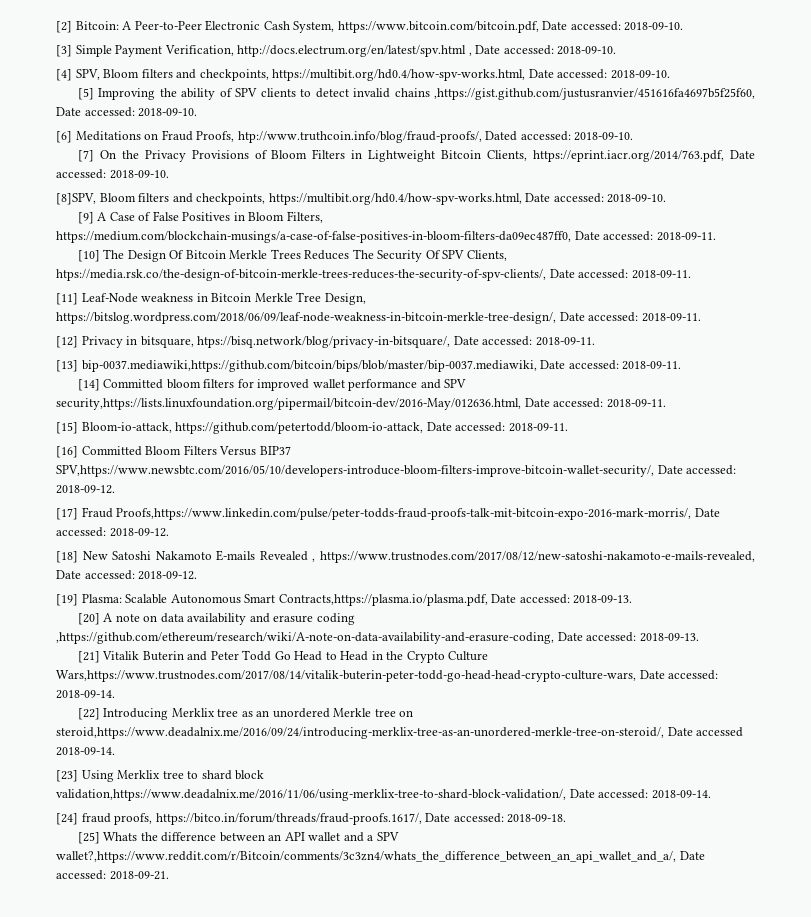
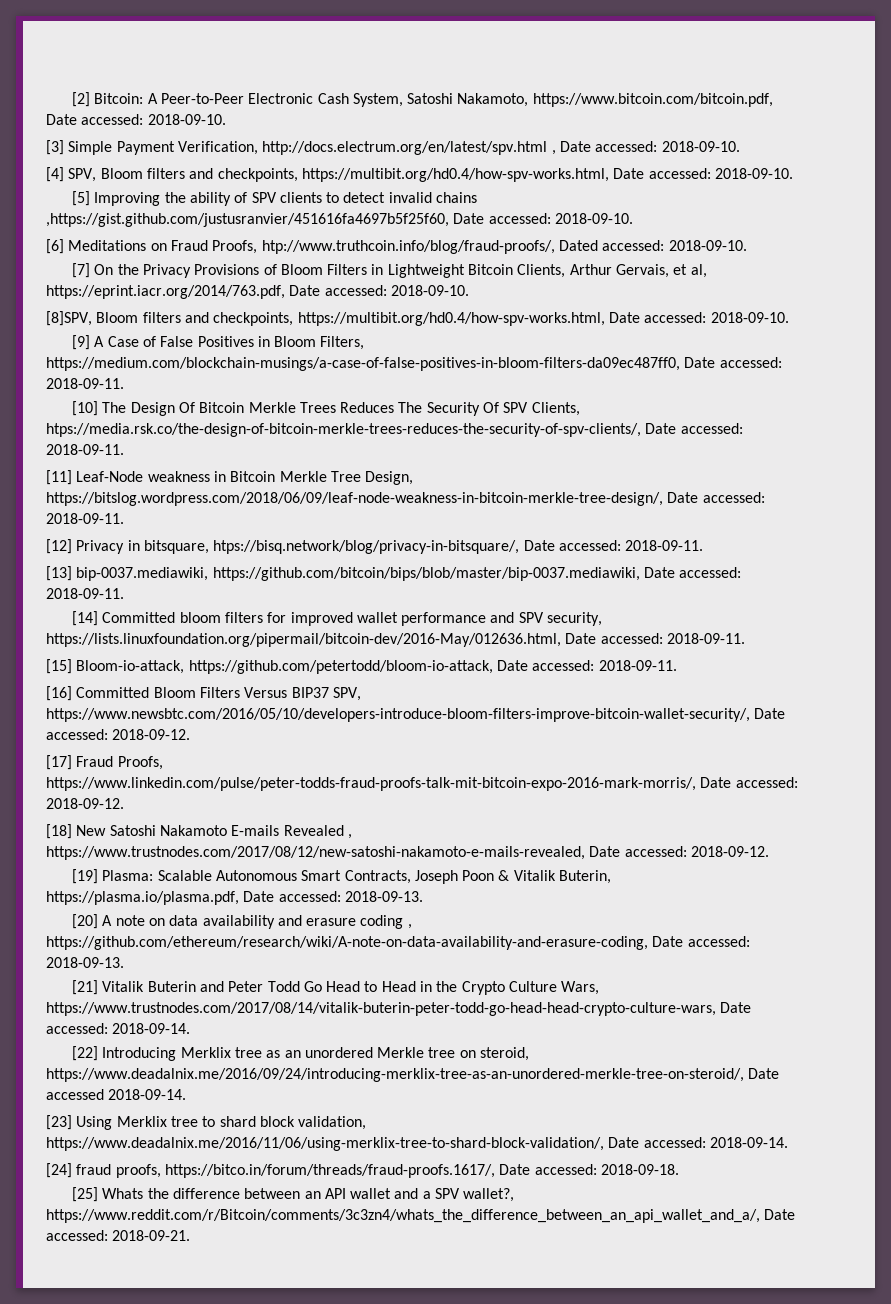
- [2] Bitcoin: A Peer-to-Peer Electronic Cash System, https://www.bitcoin.com/bitcoin.pdf, Date accessed: 2018-09-10.
+ [2] Bitcoin: A Peer-to-Peer Electronic Cash System, Satoshi Nakamoto, https://www.bitcoin.com/bitcoin.pdf, Date accessed: 2018-09-10.
- [7] On the Privacy Provisions of Bloom Filters in Lightweight Bitcoin Clients, https://eprint.iacr.org/2014/763.pdf, Date accessed: 2018-09-10.
+ [7] On the Privacy Provisions of Bloom Filters in Lightweight Bitcoin Clients, Arthur Gervais, et al, https://eprint.iacr.org/2014/763.pdf, Date accessed: 2018-09-10.
- [13] bip-0037.mediawiki,https://github.com/bitcoin/bips/blob/master/bip-0037.mediawiki, Date accessed: 2018-09-11.
+ [13] bip-0037.mediawiki, https://github.com/bitcoin/bips/blob/master/bip-0037.mediawiki, Date accessed: 2018-09-11.
- [14] Committed bloom filters for improved wallet performance and SPV security,https://lists.linuxfoundation.org/pipermail/bitcoin-dev/2016-May/012636.html, Date accessed: 2018-09-11.
+ [14] Committed bloom filters for improved wallet performance and SPV security, https://lists.linuxfoundation.org/pipermail/bitcoin-dev/2016-May/012636.html, Date accessed: 2018-09-11.
- [16] Committed Bloom Filters Versus BIP37 SPV,https://www.newsbtc.com/2016/05/10/developers-introduce-bloom-filters-improve-bitcoin-wallet-security/, Date accessed: 2018-09-12.
+ [16] Committed Bloom Filters Versus BIP37 SPV, https://www.newsbtc.com/2016/05/10/developers-introduce-bloom-filters-improve-bitcoin-wallet-security/, Date accessed: 2018-09-12.
- [17] Fraud Proofs,https://www.linkedin.com/pulse/peter-todds-fraud-proofs-talk-mit-bitcoin-expo-2016-mark-morris/, Date accessed: 2018-09-12.
+ [17] Fraud Proofs, https://www.linkedin.com/pulse/peter-todds-fraud-proofs-talk-mit-bitcoin-expo-2016-mark-morris/, Date accessed: 2018-09-12.
- [19] Plasma: Scalable Autonomous Smart Contracts,https://plasma.io/plasma.pdf, Date accessed: 2018-09-13.
+ [19] Plasma: Scalable Autonomous Smart Contracts, Joseph Poon & Vitalik Buterin, https://plasma.io/plasma.pdf, Date accessed: 2018-09-13.
- [20] A note on data availability and erasure coding ,https://github.com/ethereum/research/wiki/A-note-on-data-availability-and-erasure-coding, Date accessed: 2018-09-13.
+ [20] A note on data availability and erasure coding , https://github.com/ethereum/research/wiki/A-note-on-data-availability-and-erasure-coding, Date accessed: 2018-09-13.
- [21] Vitalik Buterin and Peter Todd Go Head to Head in the Crypto Culture Wars,https://www.trustnodes.com/2017/08/14/vitalik-buterin-peter-todd-go-head-head-crypto-culture-wars, Date accessed: 2018-09-14.
+ [21] Vitalik Buterin and Peter Todd Go Head to Head in the Crypto Culture Wars, https://www.trustnodes.com/2017/08/14/vitalik-buterin-peter-todd-go-head-head-crypto-culture-wars, Date accessed: 2018-09-14.
- [22] Introducing Merklix tree as an unordered Merkle tree on steroid,https://www.deadalnix.me/2016/09/24/introducing-merklix-tree-as-an-unordered-merkle-tree-on-steroid/, Date accessed 2018-09-14.
+ [22] Introducing Merklix tree as an unordered Merkle tree on steroid, https://www.deadalnix.me/2016/09/24/introducing-merklix-tree-as-an-unordered-merkle-tree-on-steroid/, Date accessed 2018-09-14.
- [23] Using Merklix tree to shard block validation,https://www.deadalnix.me/2016/11/06/using-merklix-tree-to-shard-block-validation/, Date accessed: 2018-09-14.
+ [23] Using Merklix tree to shard block validation, https://www.deadalnix.me/2016/11/06/using-merklix-tree-to-shard-block-validation/, Date accessed: 2018-09-14.
- [25] Whats the difference between an API wallet and a SPV wallet?,https://www.reddit.com/r/Bitcoin/comments/3c3zn4/whats_the_difference_between_an_api_wallet_and_a/, Date accessed: 2018-09-21.
+ [25] Whats the difference between an API wallet and a SPV wallet?, https://www.reddit.com/r/Bitcoin/comments/3c3zn4/whats_the_difference_between_an_api_wallet_and_a/, Date accessed: 2018-09-21.

